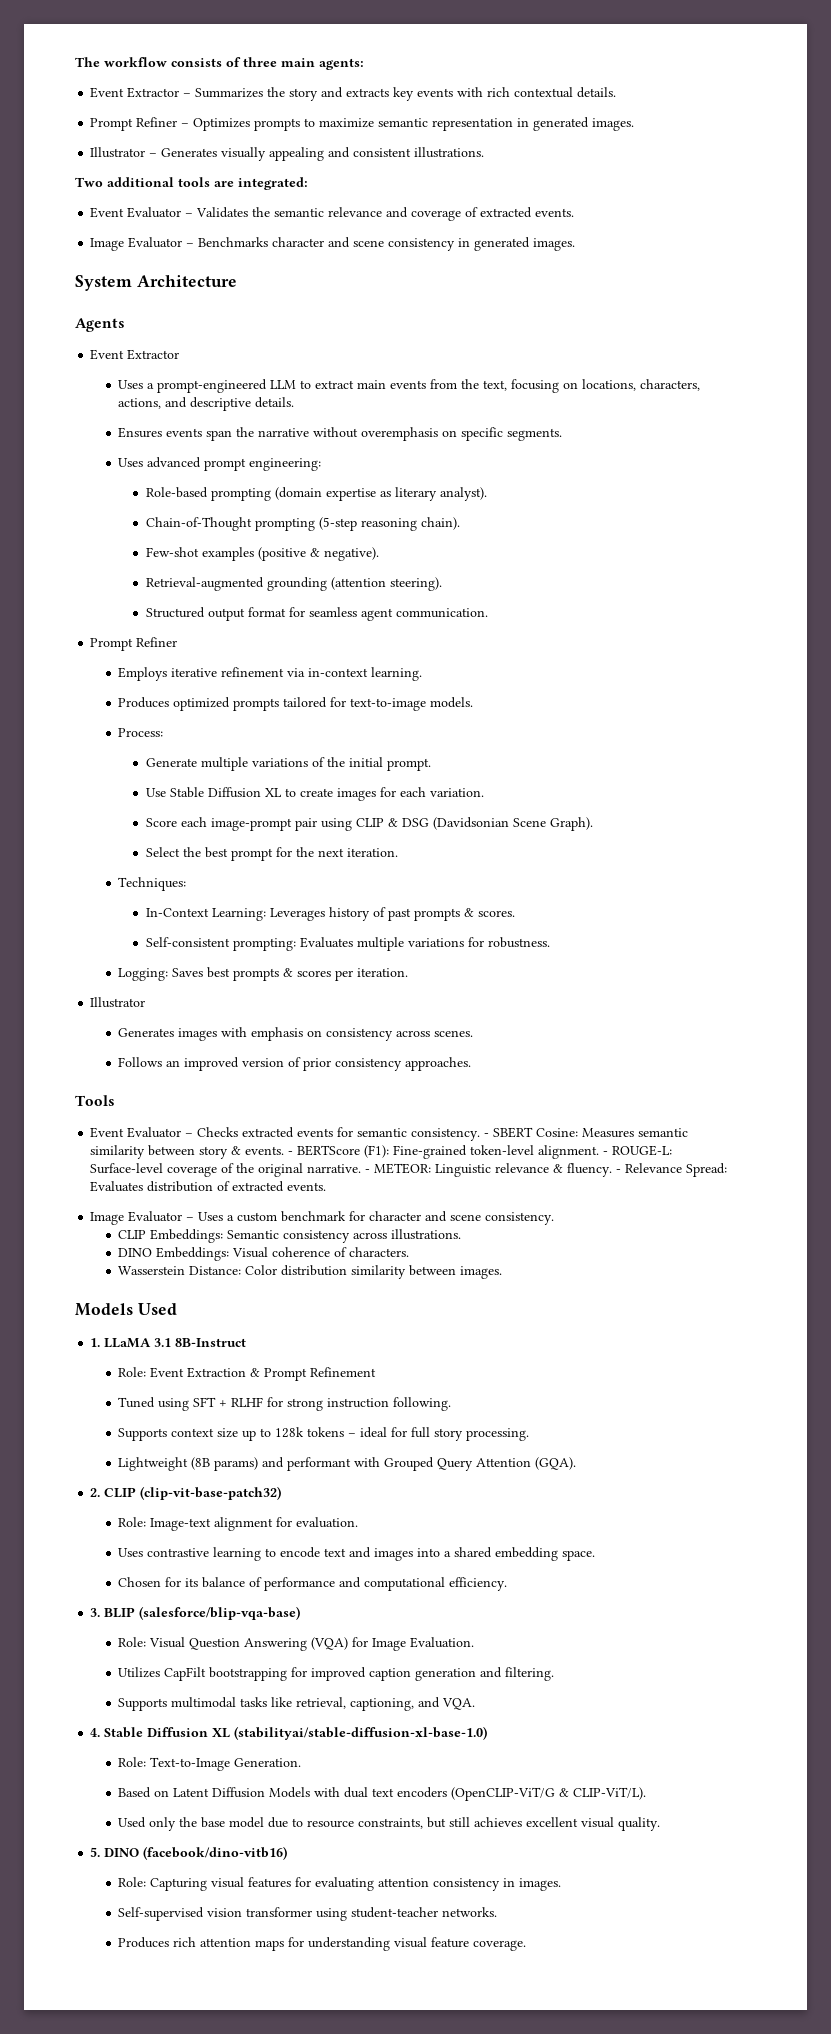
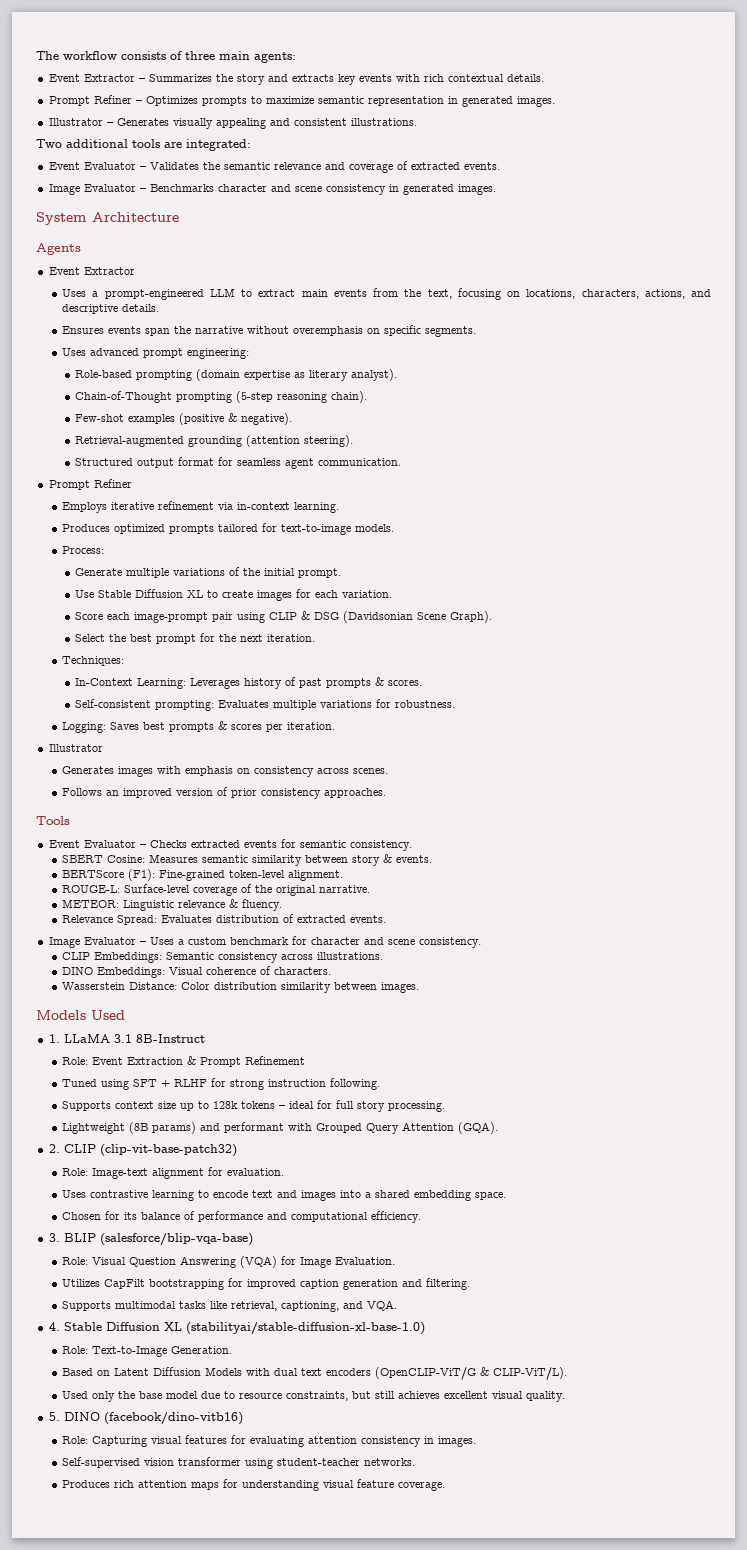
- Event Evaluator – Checks extracted events for semantic consistency. - SBERT Cosine: Measures semantic similarity between story & events. - BERTScore (F1): Fine-grained token-level alignment. - ROUGE-L: Surface-level coverage of the original narrative. - METEOR: Linguistic relevance & fluency. - Relevance Spread: Evaluates distribution of extracted events.
+ Event Evaluator – Checks extracted events for semantic consistency.
+ SBERT Cosine: Measures semantic similarity between story & events.
+ BERTScore (F1): Fine-grained token-level alignment.
+ ROUGE-L: Surface-level coverage of the original narrative.
+ METEOR: Linguistic relevance & fluency.
+ Relevance Spread: Evaluates distribution of extracted events.

